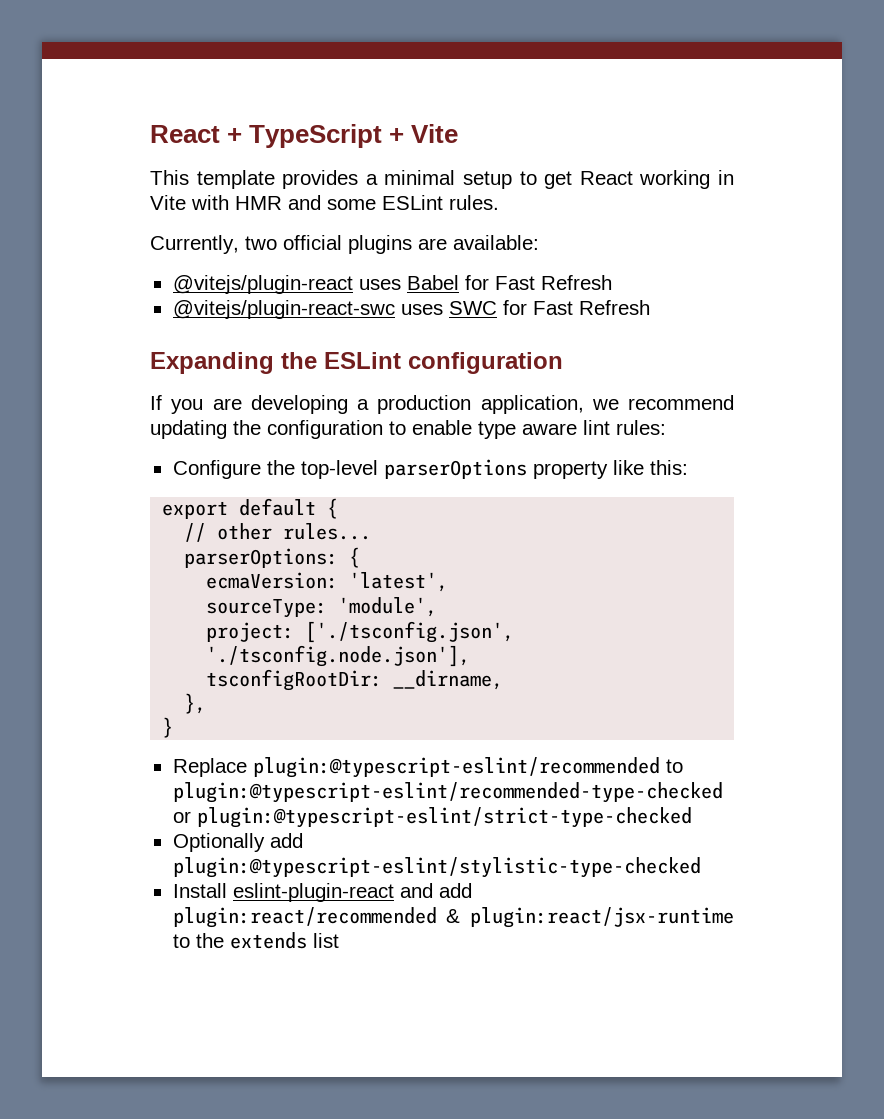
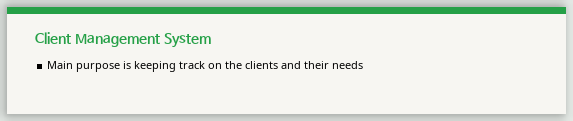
- React + TypeScript + Vite
- This template provides a minimal setup to get React working in Vite with HMR and some ESLint rules.
- Currently, two official plugins are available:
- @vitejs/plugin-react uses Babel for Fast Refresh
- @vitejs/plugin-react-swc uses SWC for Fast Refresh
- Expanding the ESLint configuration
- If you are developing a production application, we recommend updating the configuration to enable type aware lint rules:
- Configure the top-level parserOptions property like this:
- export default {
- // other rules...
- parserOptions: {
- ecmaVersion: 'latest',
- sourceType: 'module',
- project: ['./tsconfig.json', './tsconfig.node.json'],
- tsconfigRootDir: __dirname,
- },
- }
- Replace plugin:@typescript-eslint/recommended to plugin:@typescript-eslint/recommended-type-checked or plugin:@typescript-eslint/strict-type-checked
- Optionally add plugin:@typescript-eslint/stylistic-type-checked
- Install eslint-plugin-react and add plugin:react/recommended & plugin:react/jsx-runtime to the extends list
+ Client Management System
+ Main purpose is keeping track on the clients and their needs

